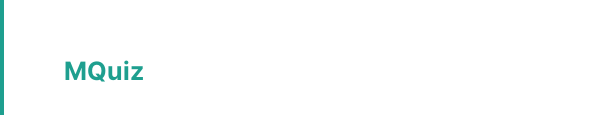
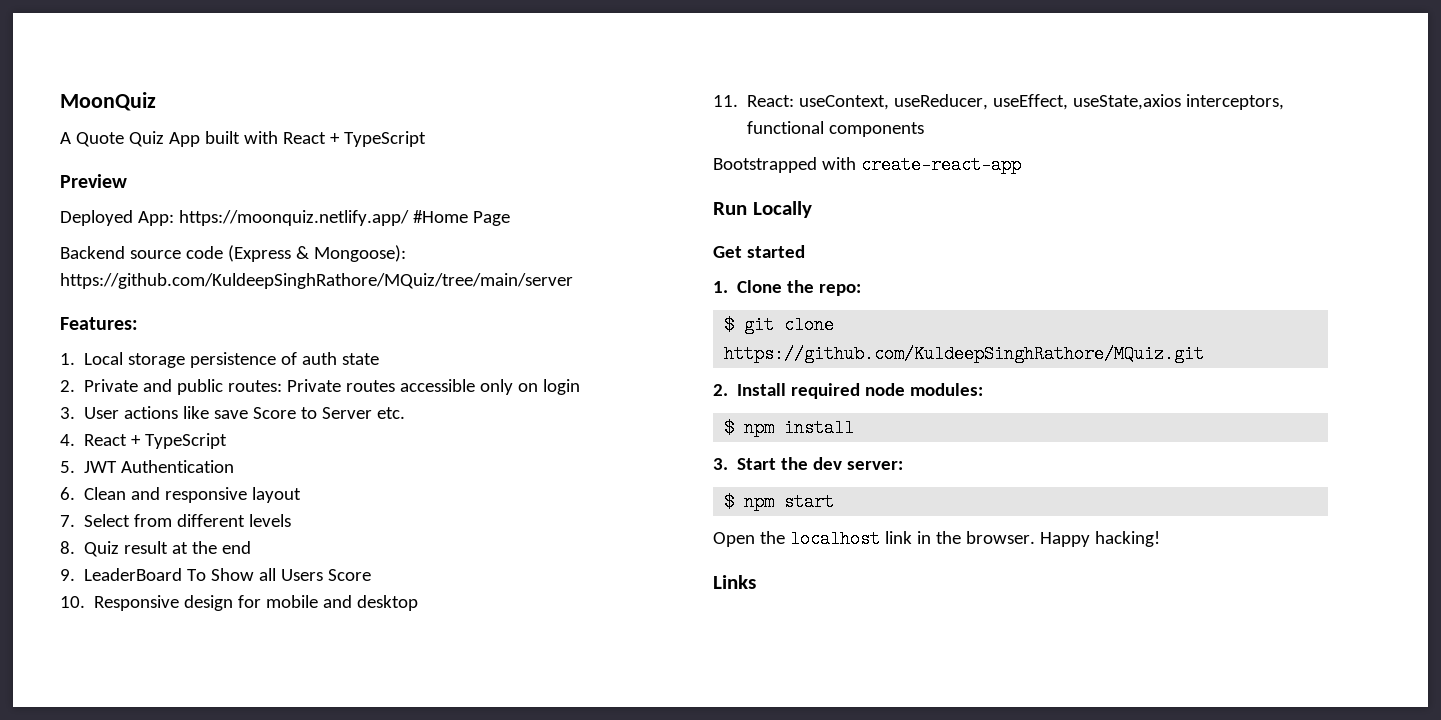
- MQuiz
+ MoonQuiz
+ A Quote Quiz App built with React + TypeScript
+ Preview
+ Deployed App: https://moonquiz.netlify.app/ #Home Page
+ Backend source code (Express & Mongoose): https://github.com/KuldeepSinghRathore/MQuiz/tree/main/server
+ Features:
+ 1. Local storage persistence of auth state
+ 2. Private and public routes: Private routes accessible only on login
+ 3. User actions like save Score to Server etc.
+ 4. React + TypeScript
+ 5. JWT Authentication
+ 6. Clean and responsive layout
+ 7. Select from different levels
+ 8. Quiz result at the end
+ 9. LeaderBoard To Show all Users Score
+ 10. Responsive design for mobile and desktop
+ 11. React: useContext, useReducer, useEffect, useState,axios interceptors, functional components
+ Bootstrapped with create-react-app
+ Run Locally
+ Get started
+ 1. Clone the repo:
+ $ git clone https://github.com/KuldeepSinghRathore/MQuiz.git
+ 2. Install required node modules:
+ $ npm install
+ 3. Start the dev server:
+ $ npm start
+ Open the localhost link in the browser. Happy hacking!
+ Links

